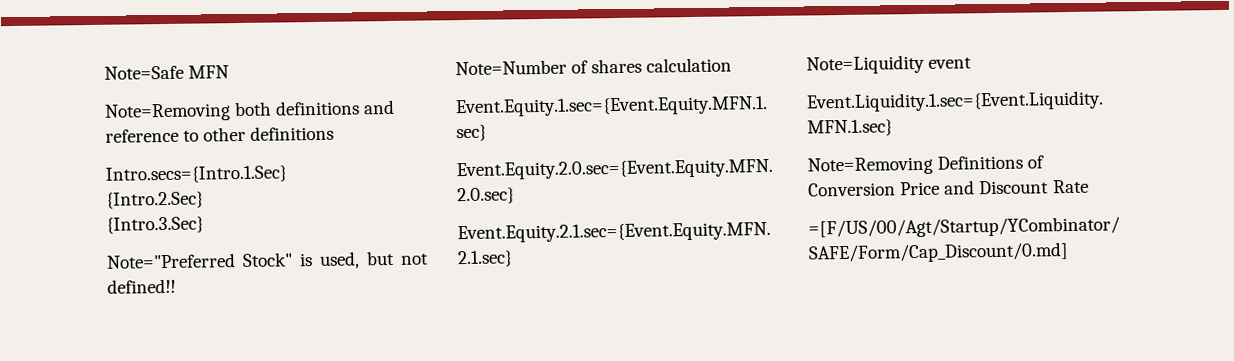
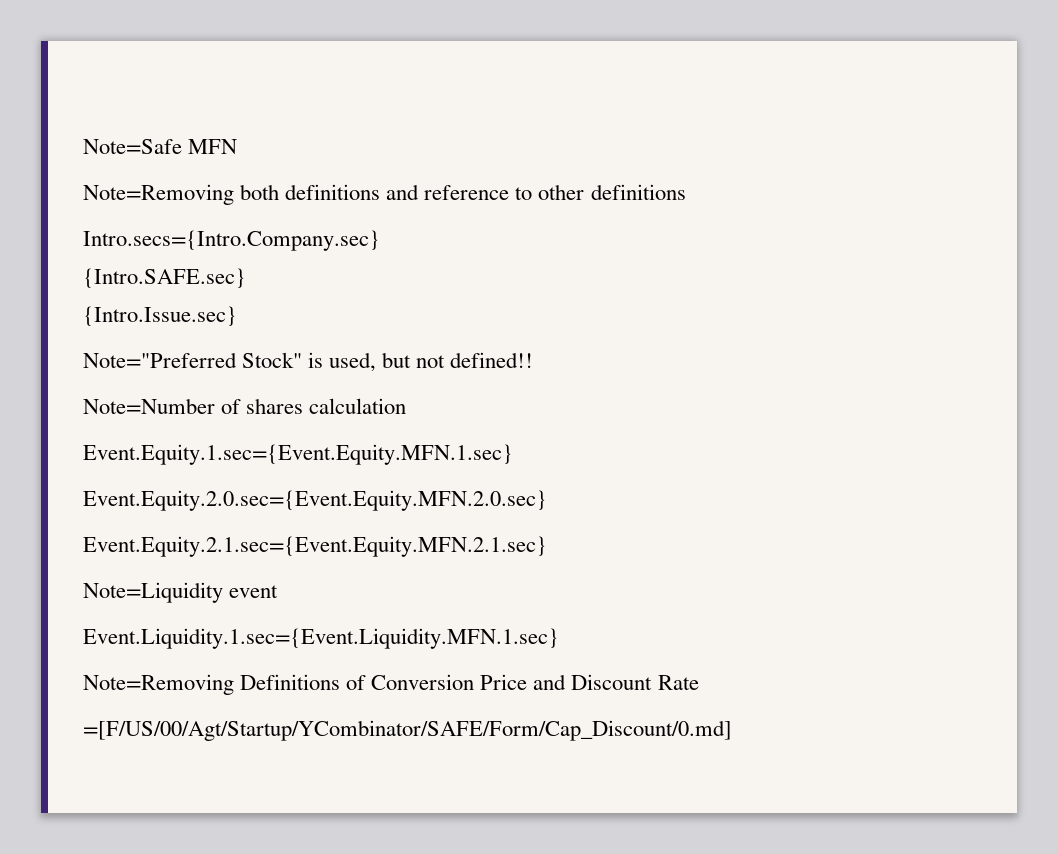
- Intro.secs={Intro.1.Sec}
- {Intro.2.Sec}
- {Intro.3.Sec}
+ Intro.secs={Intro.Company.sec}
+ {Intro.SAFE.sec}
+ {Intro.Issue.sec}

